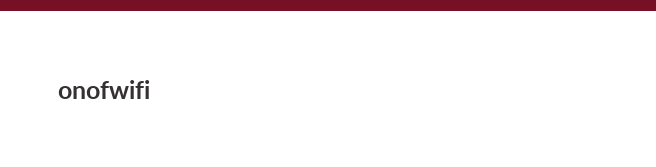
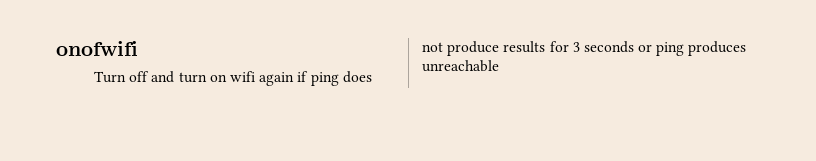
+ Turn off and turn on wifi again if ping does not produce results for 3 seconds or ping produces unreachable

